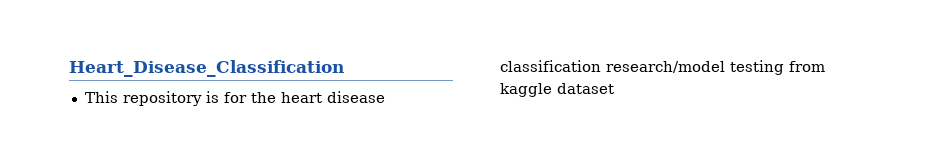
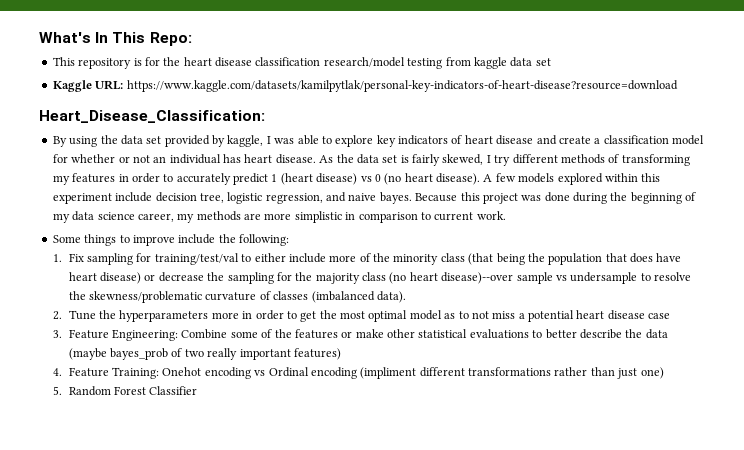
- Heart_Disease_Classification
+ What's In This Repo:
- This repository is for the heart disease classification research/model testing from kaggle dataset
+ This repository is for the heart disease classification research/model testing from kaggle data set
+ Kaggle URL: https://www.kaggle.com/datasets/kamilpytlak/personal-key-indicators-of-heart-disease?resource=download
+ Heart_Disease_Classification:
+ By using the data set provided by kaggle, I was able to explore key indicators of heart disease and create a classification model for whether or not an individual has heart disease. As the data set is fairly skewed, I try different methods of transforming my features in order to accurately predict 1 (heart disease) vs 0 (no heart disease). A few models explored within this experiment include decision tree, logistic regression, and naive bayes. Because this project was done during the beginning of my data science career, my methods are more simplistic in comparison to current work.
+ Some things to improve include the following:
+ 1. Fix sampling for training/test/val to either include more of the minority class (that being the population that does have heart disease) or decrease the sampling for the majority class (no heart disease)--over sample vs undersample to resolve the skewness/problematic curvature of classes (imbalanced data).
+ 2. Tune the hyperparameters more in order to get the most optimal model as to not miss a potential heart disease case
+ 3. Feature Engineering: Combine some of the features or make other statistical evaluations to better describe the data (maybe bayes_prob of two really important features)
+ 4. Feature Training: Onehot encoding vs Ordinal encoding (impliment different transformations rather than just one)
+ 5. Random Forest Classifier

